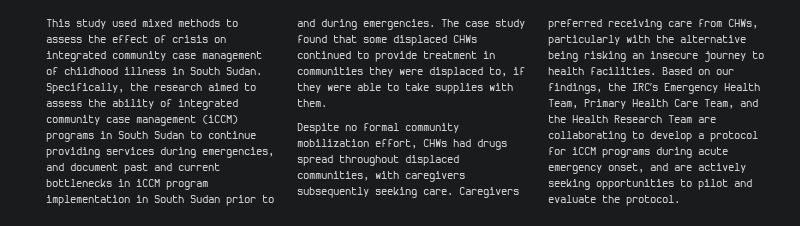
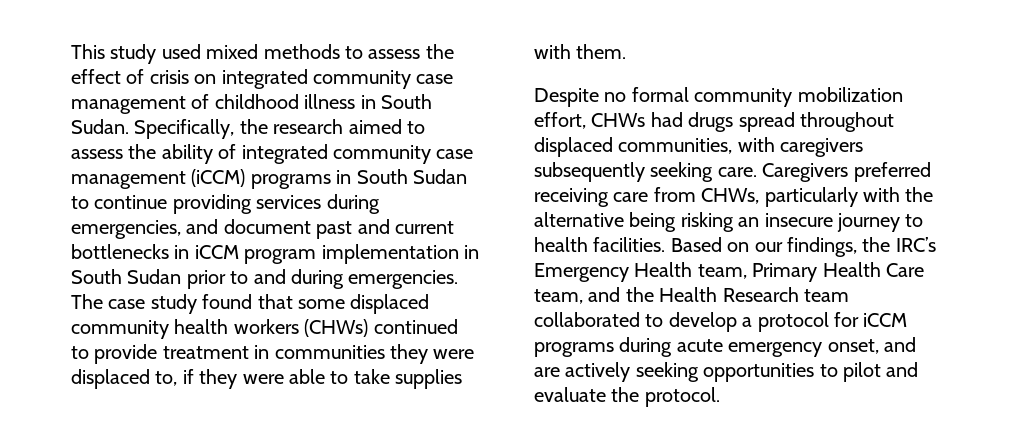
- The case study found that some displaced CHWs continued to provide treatment in communities they were displaced to, if they were able to take supplies with them.
+ The case study found that some displaced community health workers (CHWs) continued to provide treatment in communities they were displaced to, if they were able to take supplies with them.
- Based on our findings, the IRC’s Emergency Health Team, Primary Health Care Team, and the Health Research Team are collaborating to develop a protocol for iCCM programs during acute emergency onset, and are actively seeking opportunities to pilot and evaluate the protocol.
+ Based on our findings, the IRC’s Emergency Health team, Primary Health Care team, and the Health Research team collaborated to develop a protocol for iCCM programs during acute emergency onset, and are actively seeking opportunities to pilot and evaluate the protocol.

